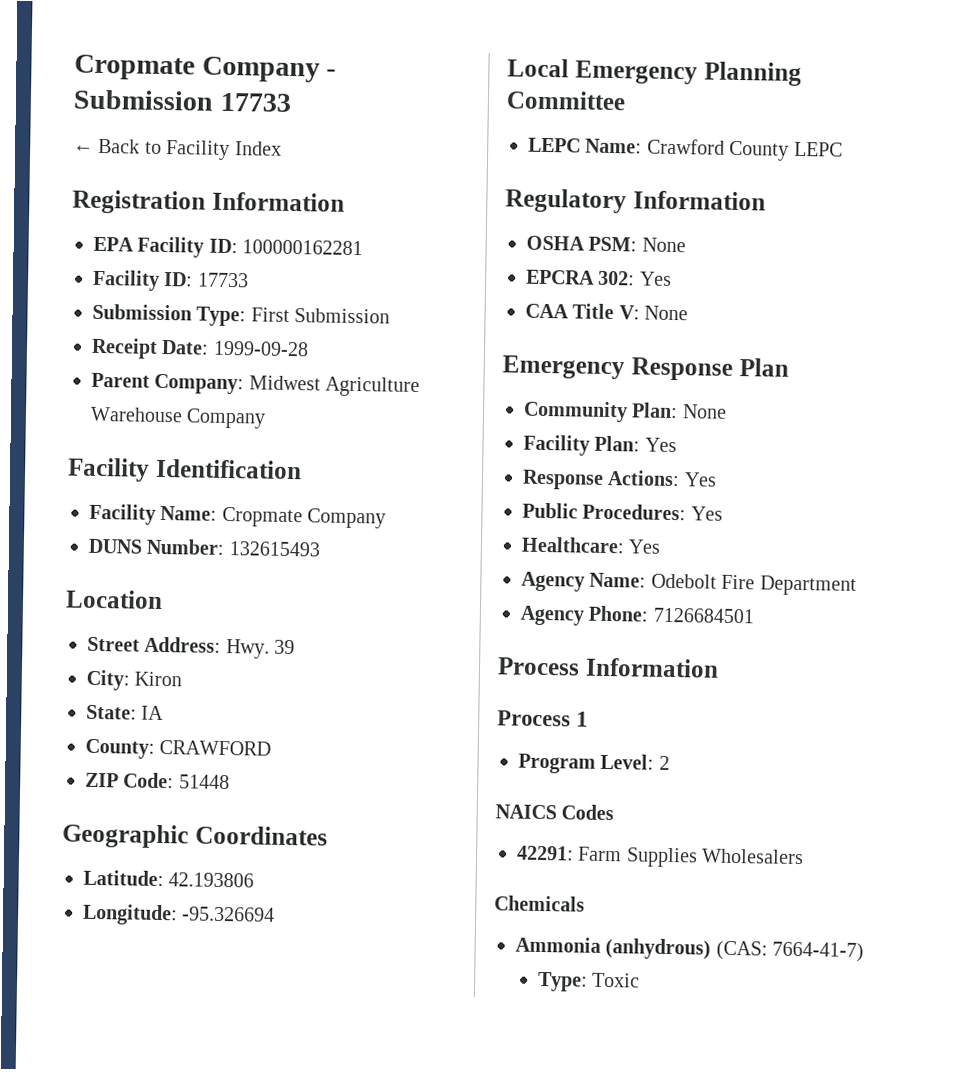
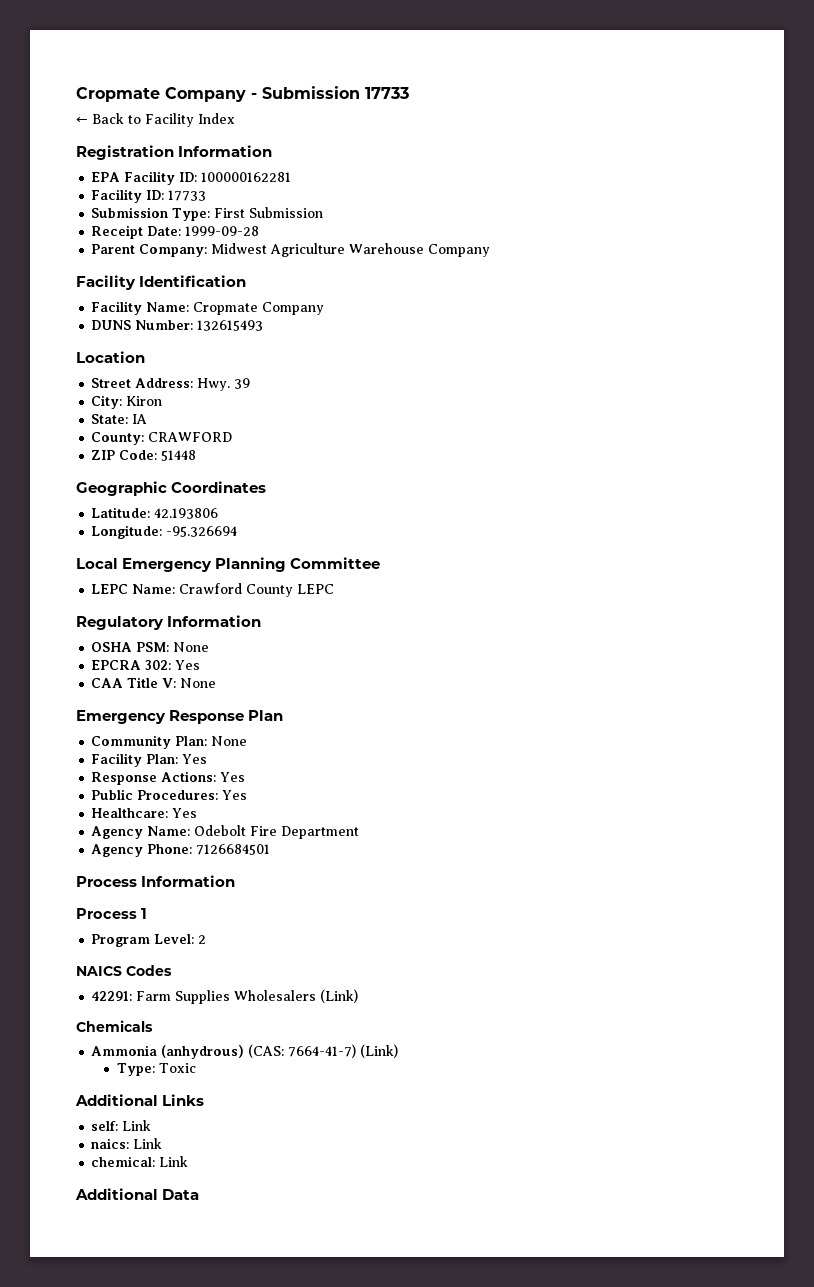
- 42291: Farm Supplies Wholesalers
+ 42291: Farm Supplies Wholesalers (Link)
- Ammonia (anhydrous) (CAS: 7664-41-7)
+ Ammonia (anhydrous) (CAS: 7664-41-7) (Link)
+ Additional Links
+ self: Link
+ naics: Link
+ chemical: Link
+ Additional Data

